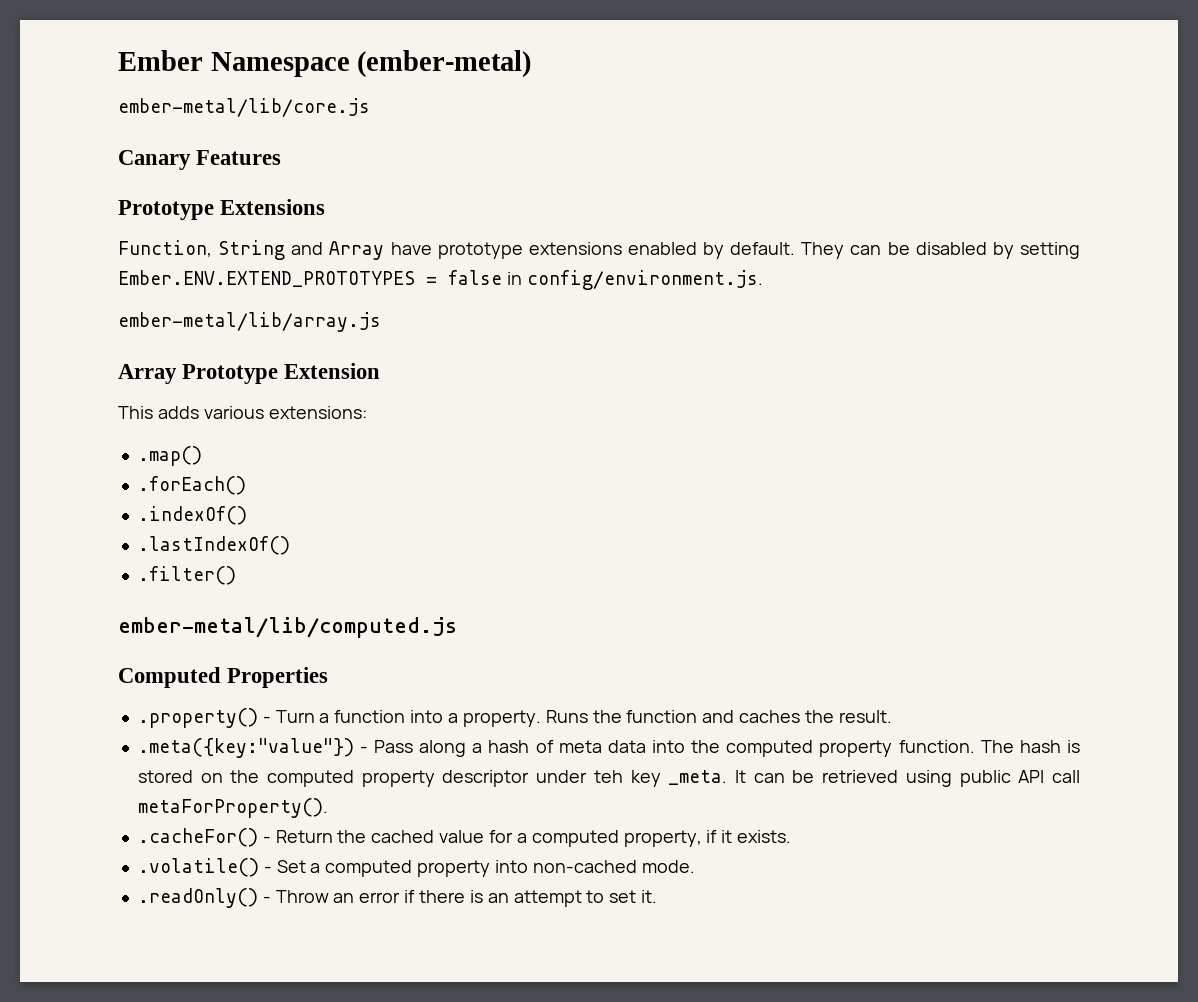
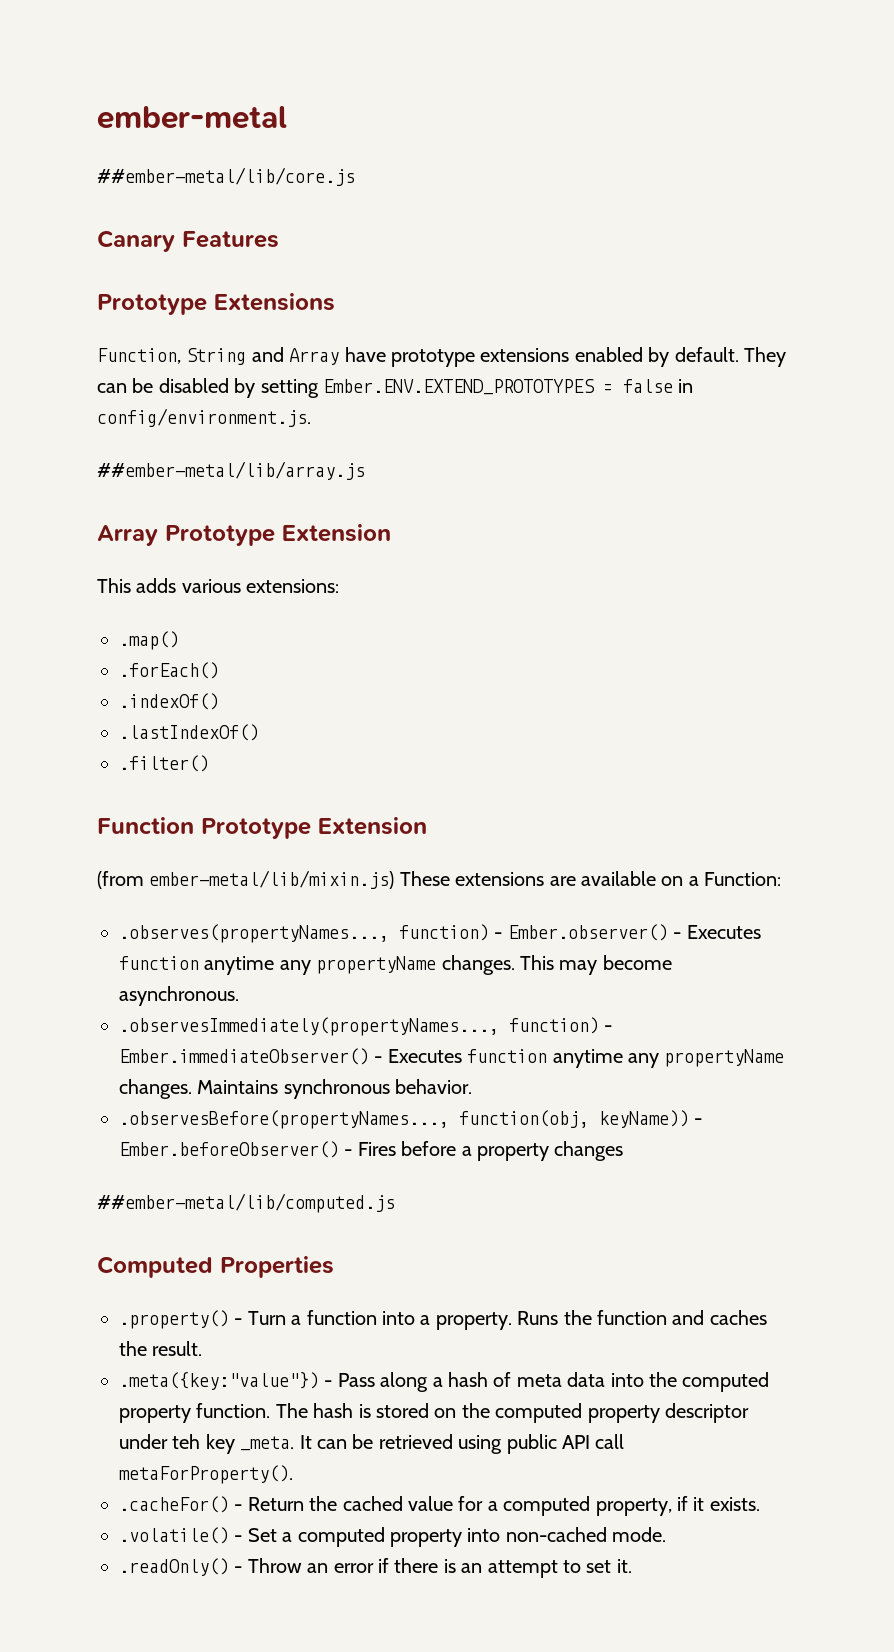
- Ember Namespace (ember-metal)
- ember-metal/lib/core.js
+ ember-metal
+ ##ember-metal/lib/core.js
- ember-metal/lib/array.js
+ ##ember-metal/lib/array.js
- ember-metal/lib/computed.js
+ Function Prototype Extension
+ (from ember-metal/lib/mixin.js) These extensions are available on a Function:
+ .observes(propertyNames..., function) - Ember.observer() - Executes function anytime any propertyName changes. This may become asynchronous.
+ .observesImmediately(propertyNames..., function) - Ember.immediateObserver() - Executes function anytime any propertyName changes. Maintains synchronous behavior.
+ .observesBefore(propertyNames..., function(obj, keyName)) - Ember.beforeObserver() - Fires before a property changes
+ ##ember-metal/lib/computed.js

